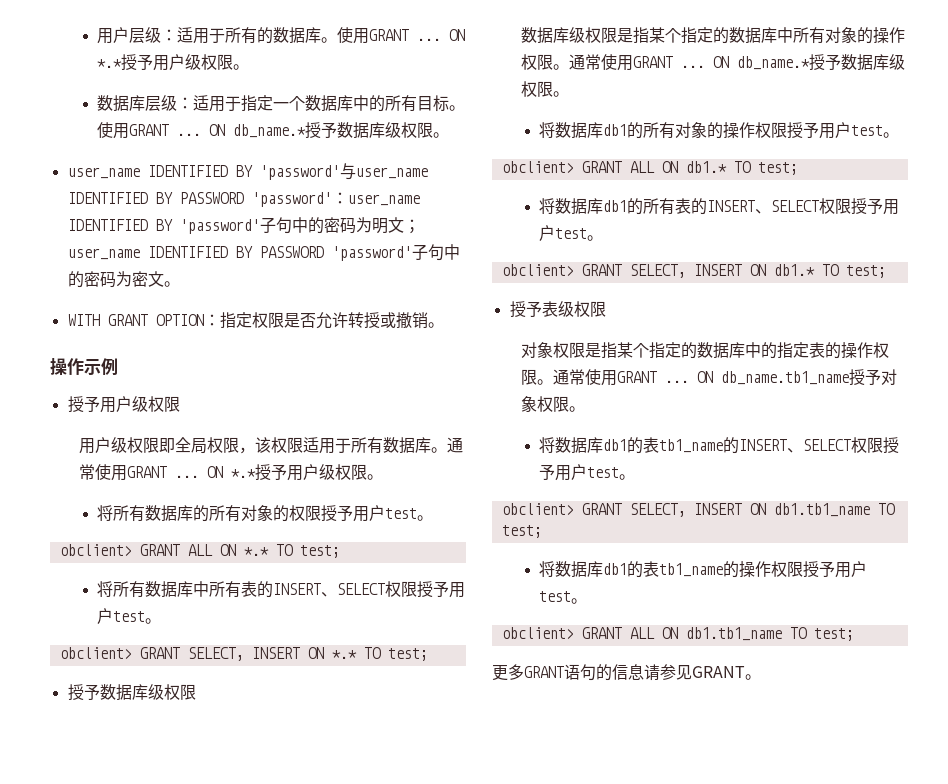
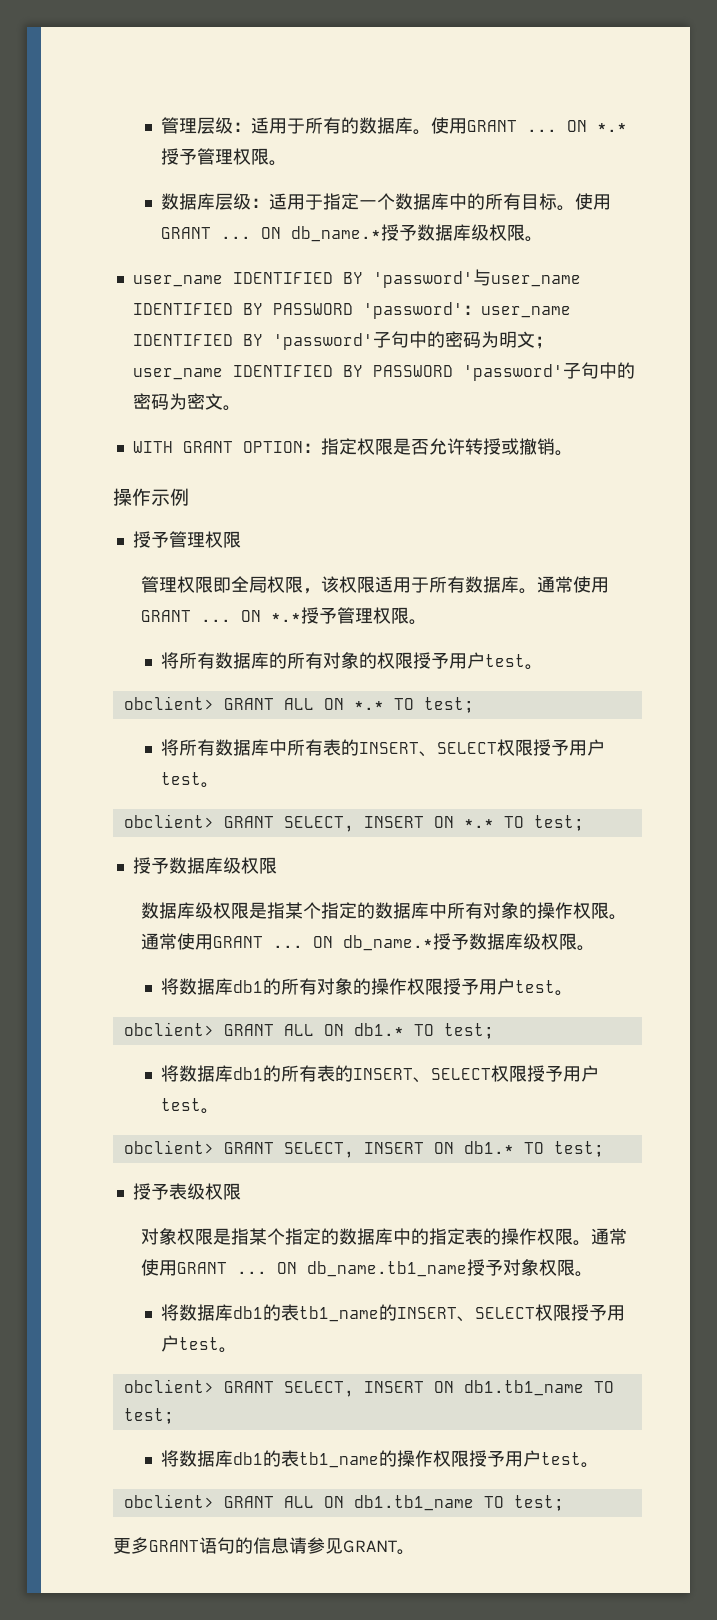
- 用户层级：适用于所有的数据库。使用GRANT ... ON *.*授予用户级权限。
+ 管理层级：适用于所有的数据库。使用GRANT ... ON *.*授予管理权限。
  操作示例
- 授予用户级权限
- 用户级权限即全局权限，该权限适用于所有数据库。
+ 授予管理权限
+ 管理权限即全局权限，该权限适用于所有数据库。
- 通常使用GRANT ... ON *.*授予用户级权限。
+ 通常使用GRANT ... ON *.*授予管理权限。

